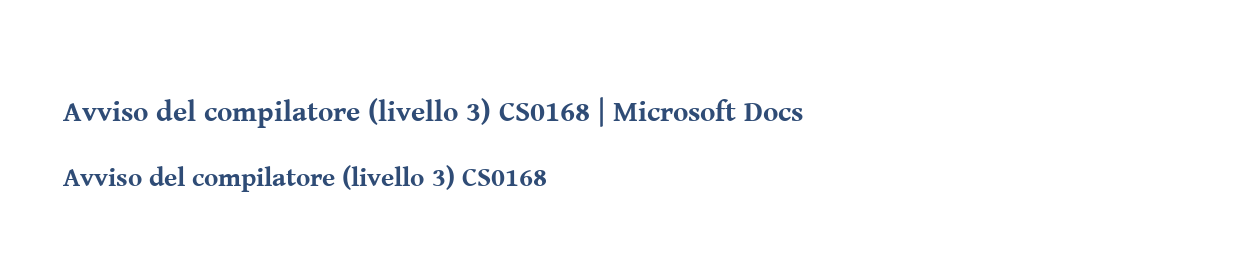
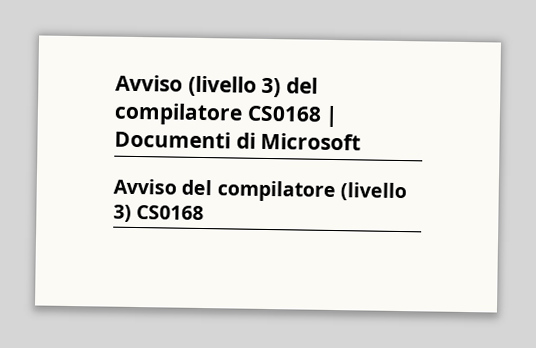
- Avviso del compilatore (livello 3) CS0168 | Microsoft Docs
+ Avviso (livello 3) del compilatore CS0168 | Documenti di Microsoft

